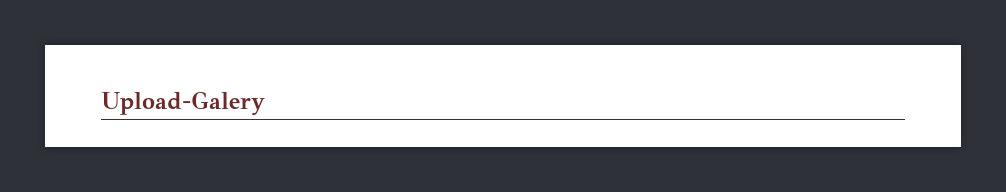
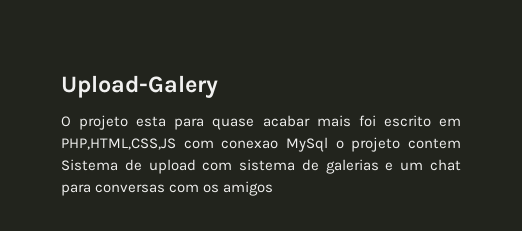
+ O projeto esta para quase acabar mais foi escrito em PHP,HTML,CSS,JS com conexao MySql o projeto contem Sistema de upload com sistema de galerias e um chat para conversas com os amigos

